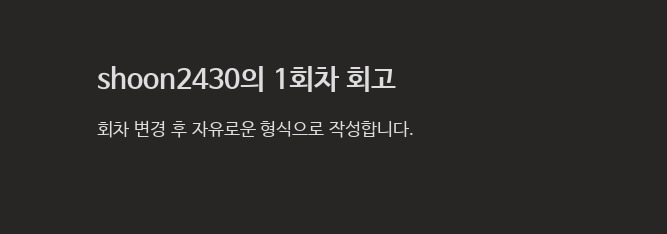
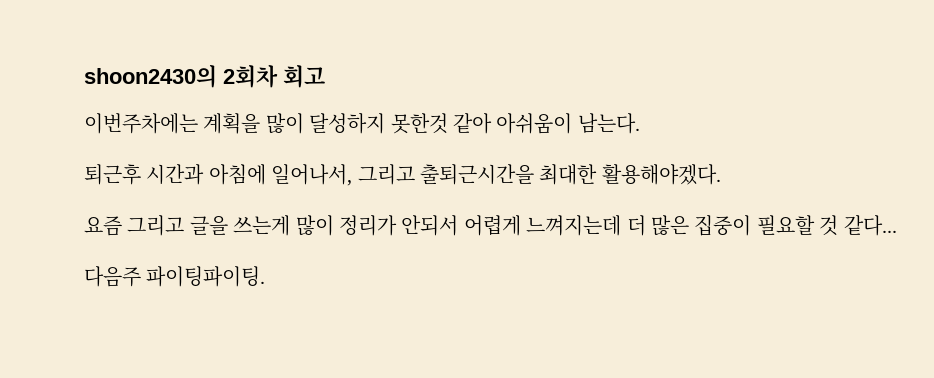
- shoon2430의 1회차 회고
+ shoon2430의 2회차 회고
- 회차 변경 후 자유로운 형식으로 작성합니다.
+ 이번주차에는 계획을 많이 달성하지 못한것 같아 아쉬움이 남는다.
+ 퇴근후 시간과 아침에 일어나서, 그리고 출퇴근시간을 최대한 활용해야겠다.
+ 요즘 그리고 글을 쓰는게 많이 정리가 안되서 어렵게 느껴지는데 더 많은 집중이 필요할 것 같다...
+ 다음주 파이팅파이팅.

